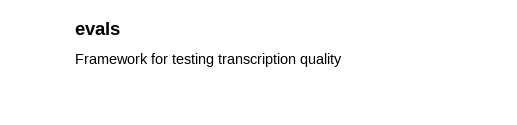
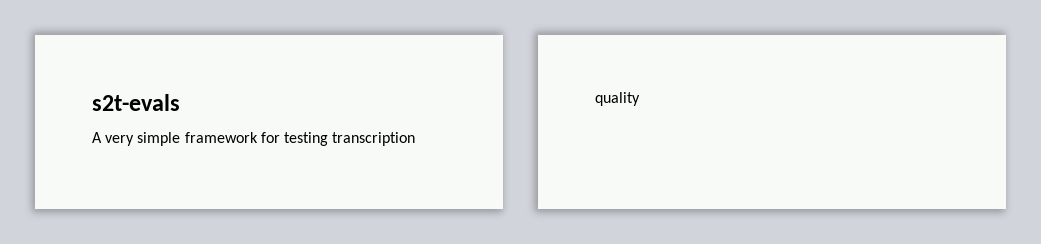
- evals
- Framework for testing transcription quality
+ s2t-evals
+ A very simple framework for testing transcription quality

